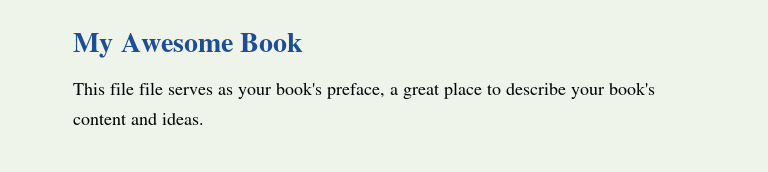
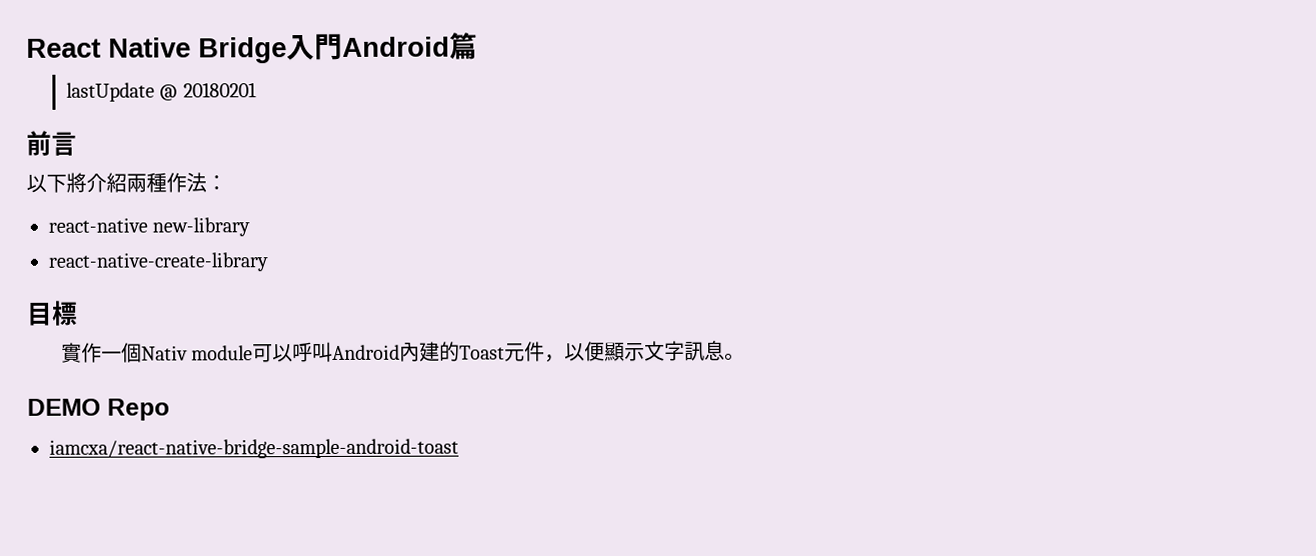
- My Awesome Book
- This file file serves as your book's preface, a great place to describe your book's content and ideas.
+ React Native Bridge入門Android篇
+ lastUpdate @ 20180201
+ 前言
+ 以下將介紹兩種作法：
+ react-native new-library
+ react-native-create-library
+ 目標
+ 實作一個Nativ module可以呼叫Android內建的Toast元件，以便顯示文字訊息。
+ DEMO Repo
+ iamcxa/react-native-bridge-sample-android-toast

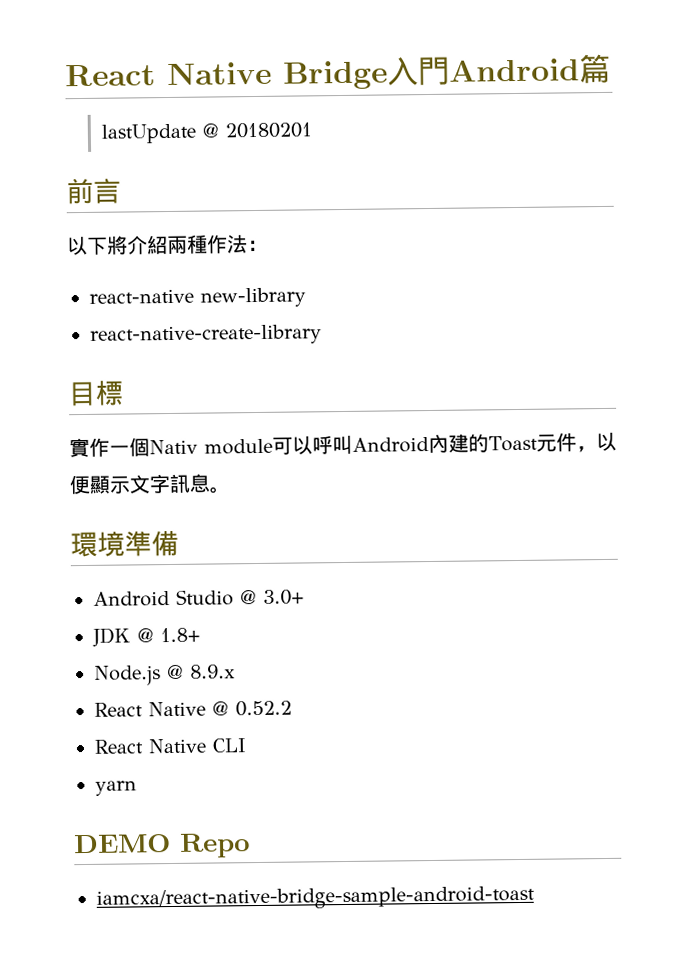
+ 環境準備
+ Android Studio @ 3.0+
+ JDK @ 1.8+
+ Node.js @ 8.9.x
+ React Native @ 0.52.2
+ React Native CLI
+ yarn

